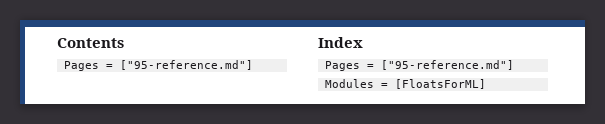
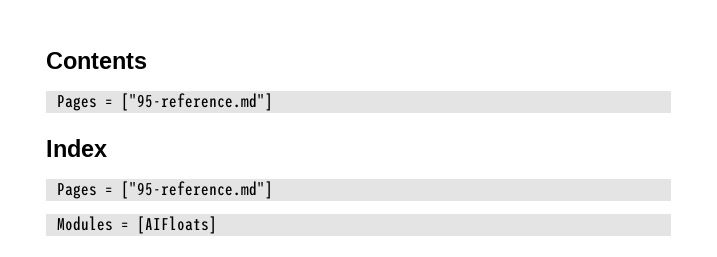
- Modules = [FloatsForML]
+ Modules = [AIFloats]

